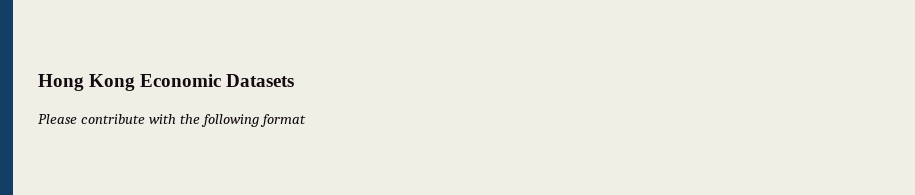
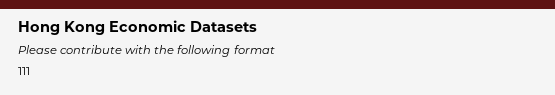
+ 111

